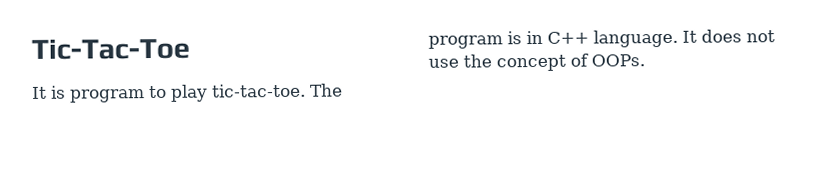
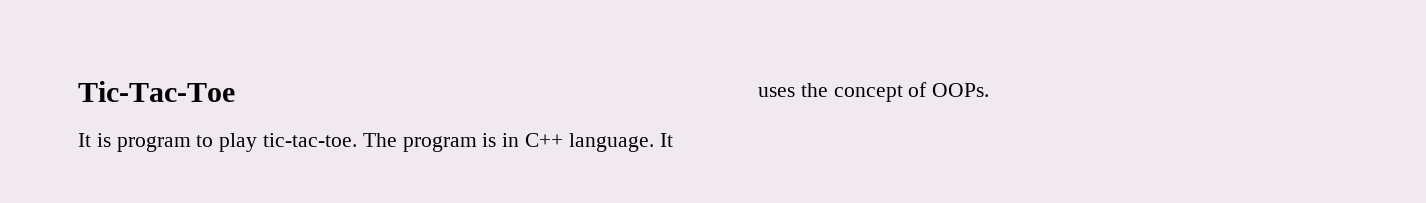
- It does not use the concept of OOPs.
+ It uses the concept of OOPs.

